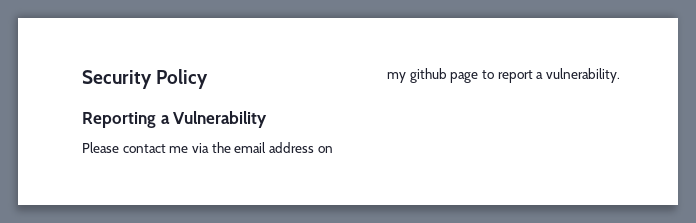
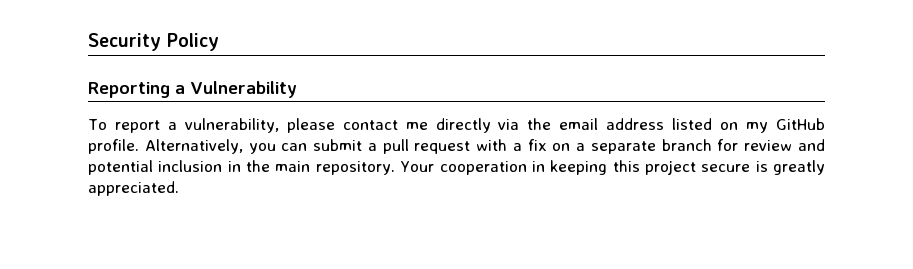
- Please contact me via the email address on my github page to report a vulnerability.
+ To report a vulnerability, please contact me directly via the email address listed on my GitHub profile. Alternatively, you can submit a pull request with a fix on a separate branch for review and potential inclusion in the main repository. Your cooperation in keeping this project secure is greatly appreciated.

